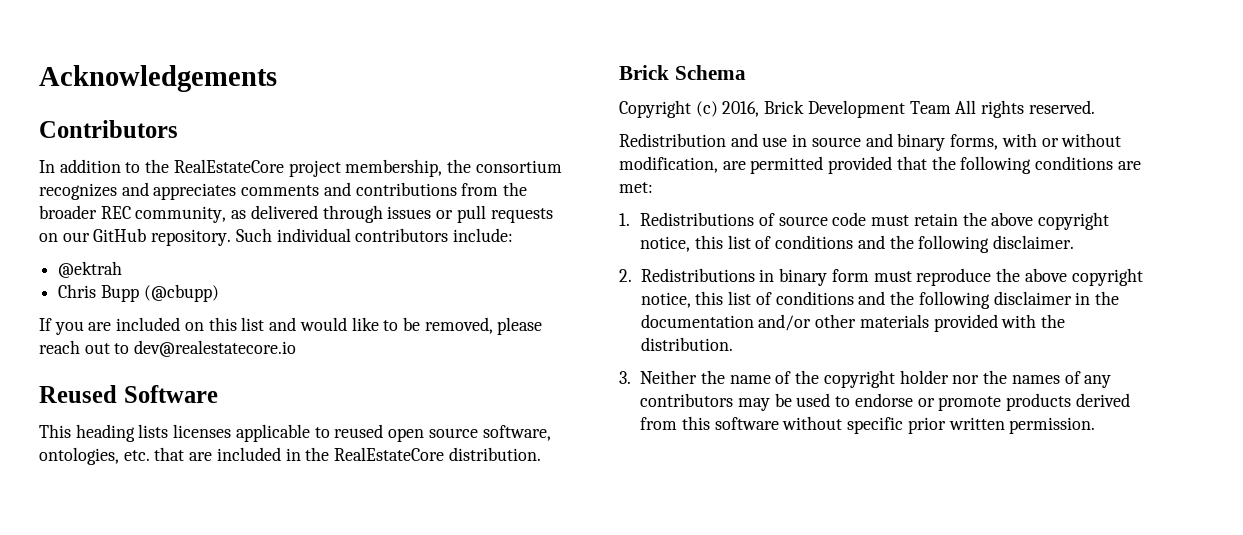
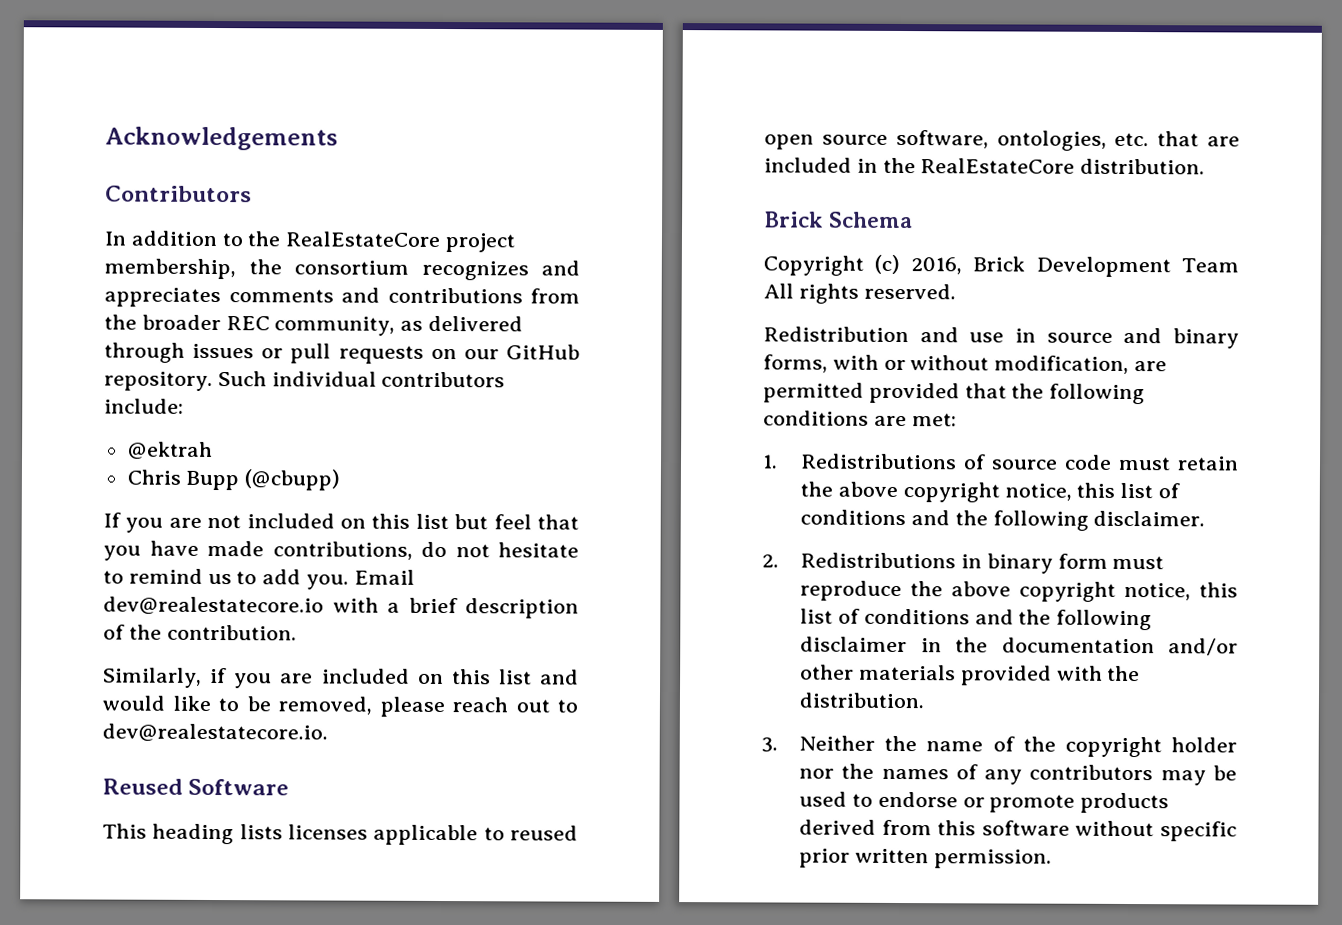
- If you are included on this list and would like to be removed, please reach out to dev@realestatecore.io
+ If you are not included on this list but feel that you have made contributions, do not hesitate to remind us to add you. Email dev@realestatecore.io with a brief description of the contribution.
+ Similarly, if you are included on this list and would like to be removed, please reach out to dev@realestatecore.io.

